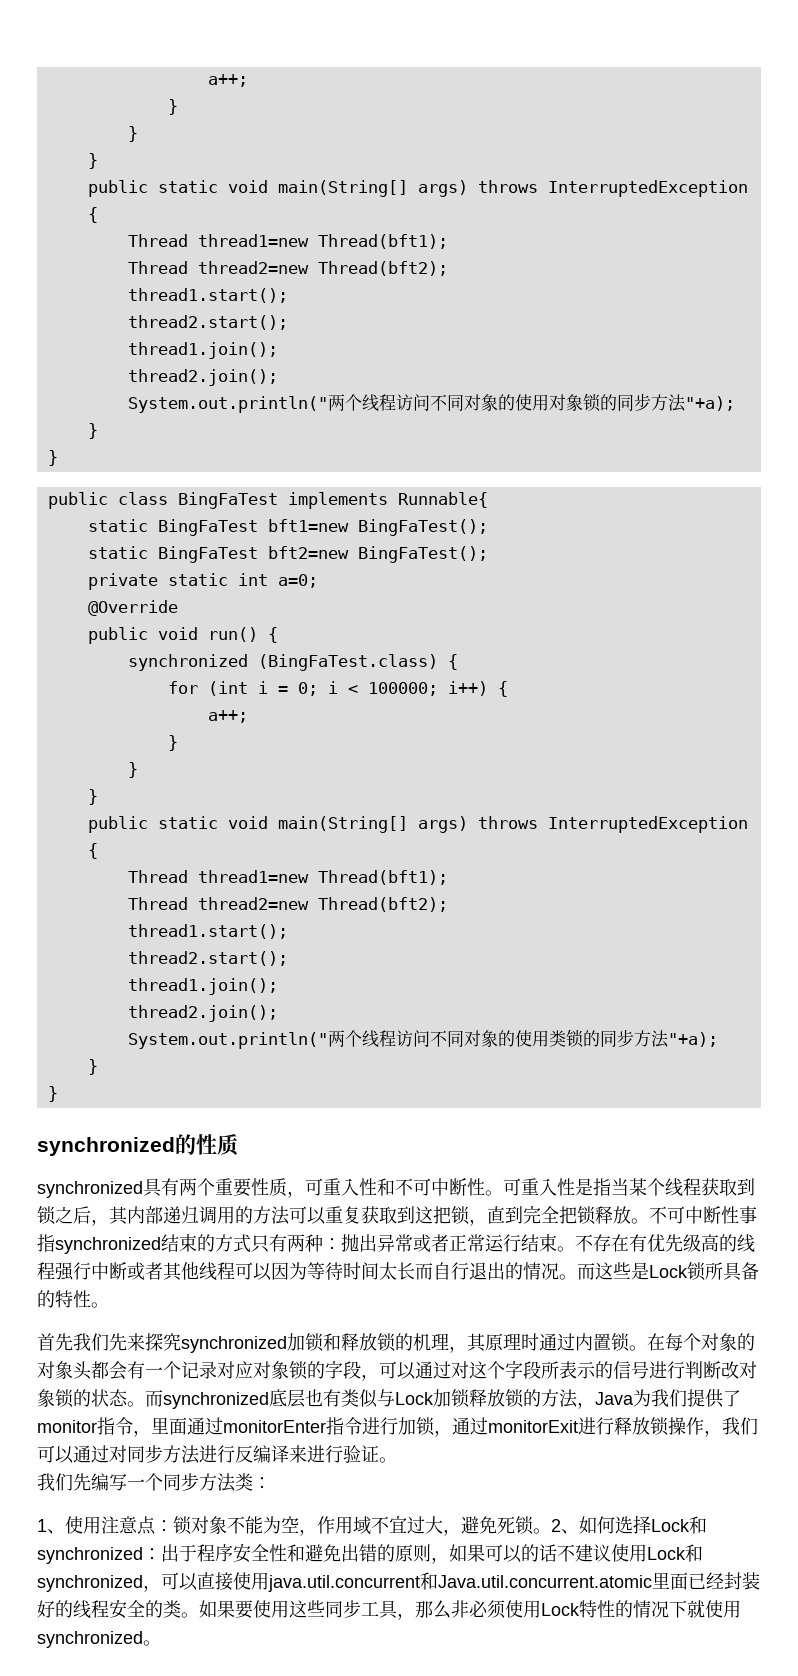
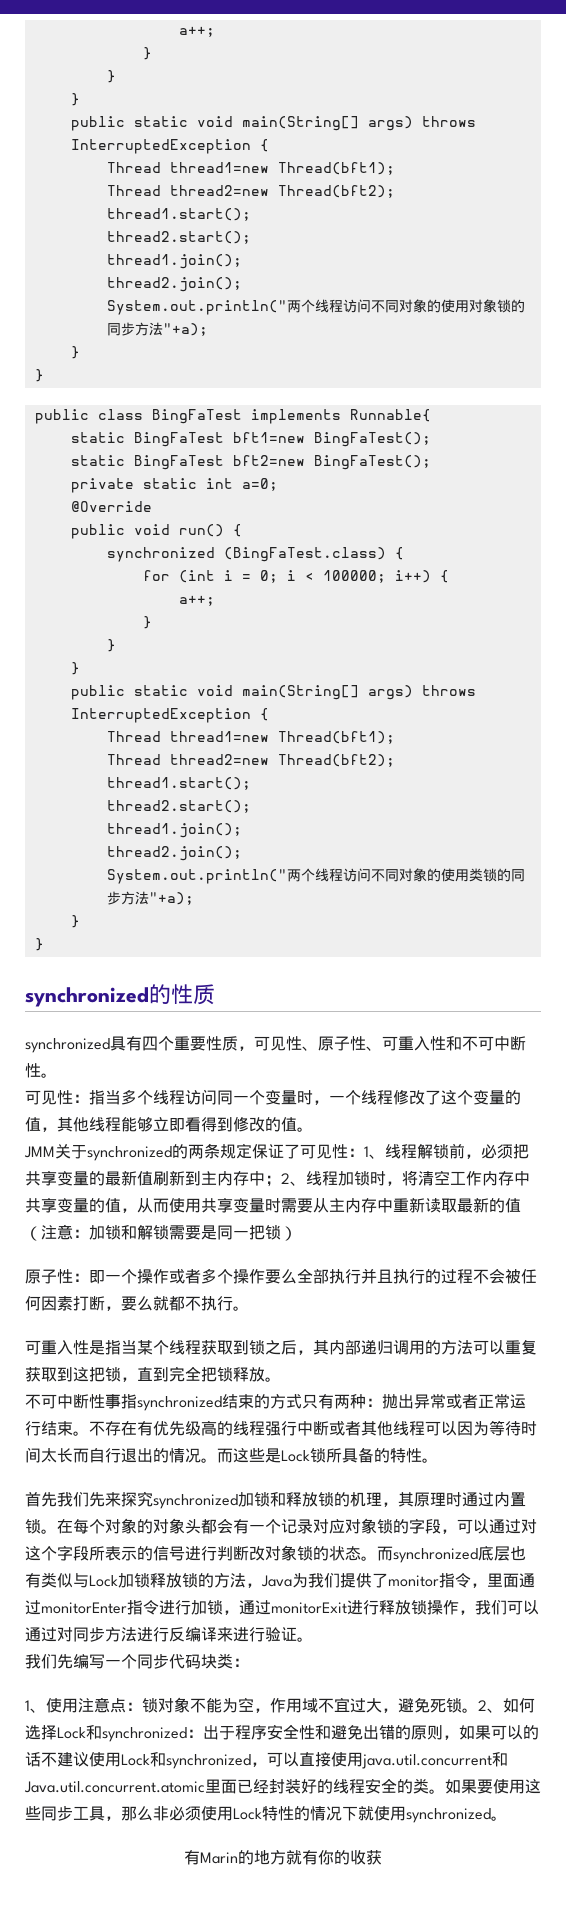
- synchronized具有两个重要性质，可重入性和不可中断性。可重入性是指当某个线程获取到锁之后，其内部递归调用的方法可以重复获取到这把锁，直到完全把锁释放。不可中断性事指synchronized结束的方式只有两种：抛出异常或者正常运行结束。
+ synchronized具有四个重要性质，可见性、原子性、可重入性和不可中断性。
+ 可见性：指当多个线程访问同一个变量时，一个线程修改了这个变量的值，其他线程能够立即看得到修改的值。
+ JMM关于synchronized的两条规定保证了可见性：1、线程解锁前，必须把共享变量的最新值刷新到主内存中；2、线程加锁时，将清空工作内存中共享变量的值，从而使用共享变量时需要从主内存中重新读取最新的值（注意：加锁和解锁需要是同一把锁）
+ 原子性：即一个操作或者多个操作要么全部执行并且执行的过程不会被任何因素打断，要么就都不执行。
+ 可重入性是指当某个线程获取到锁之后，其内部递归调用的方法可以重复获取到这把锁，直到完全把锁释放。
+ 不可中断性事指synchronized结束的方式只有两种：抛出异常或者正常运行结束。
- 我们先编写一个同步方法类：
+ 我们先编写一个同步代码块类：
+ 有Marin的地方就有你的收获

